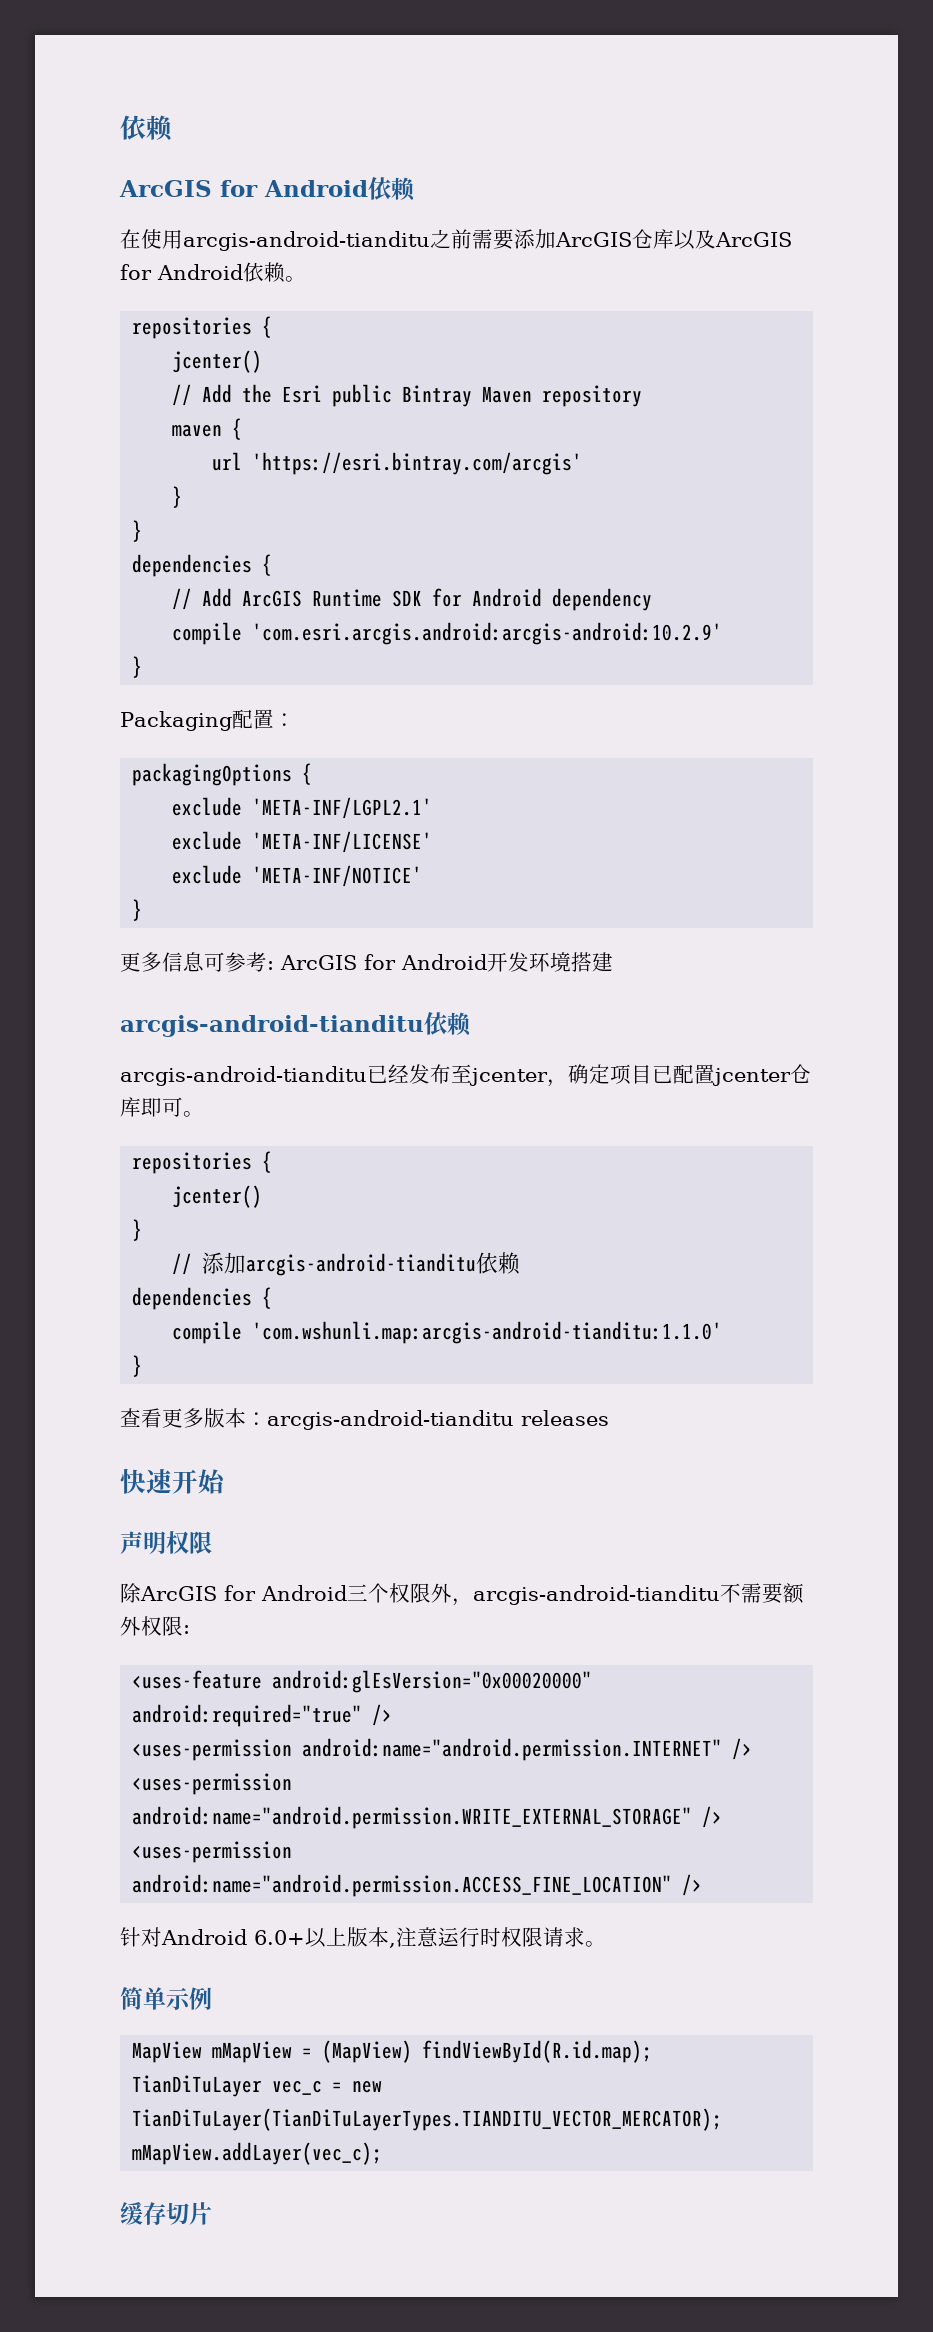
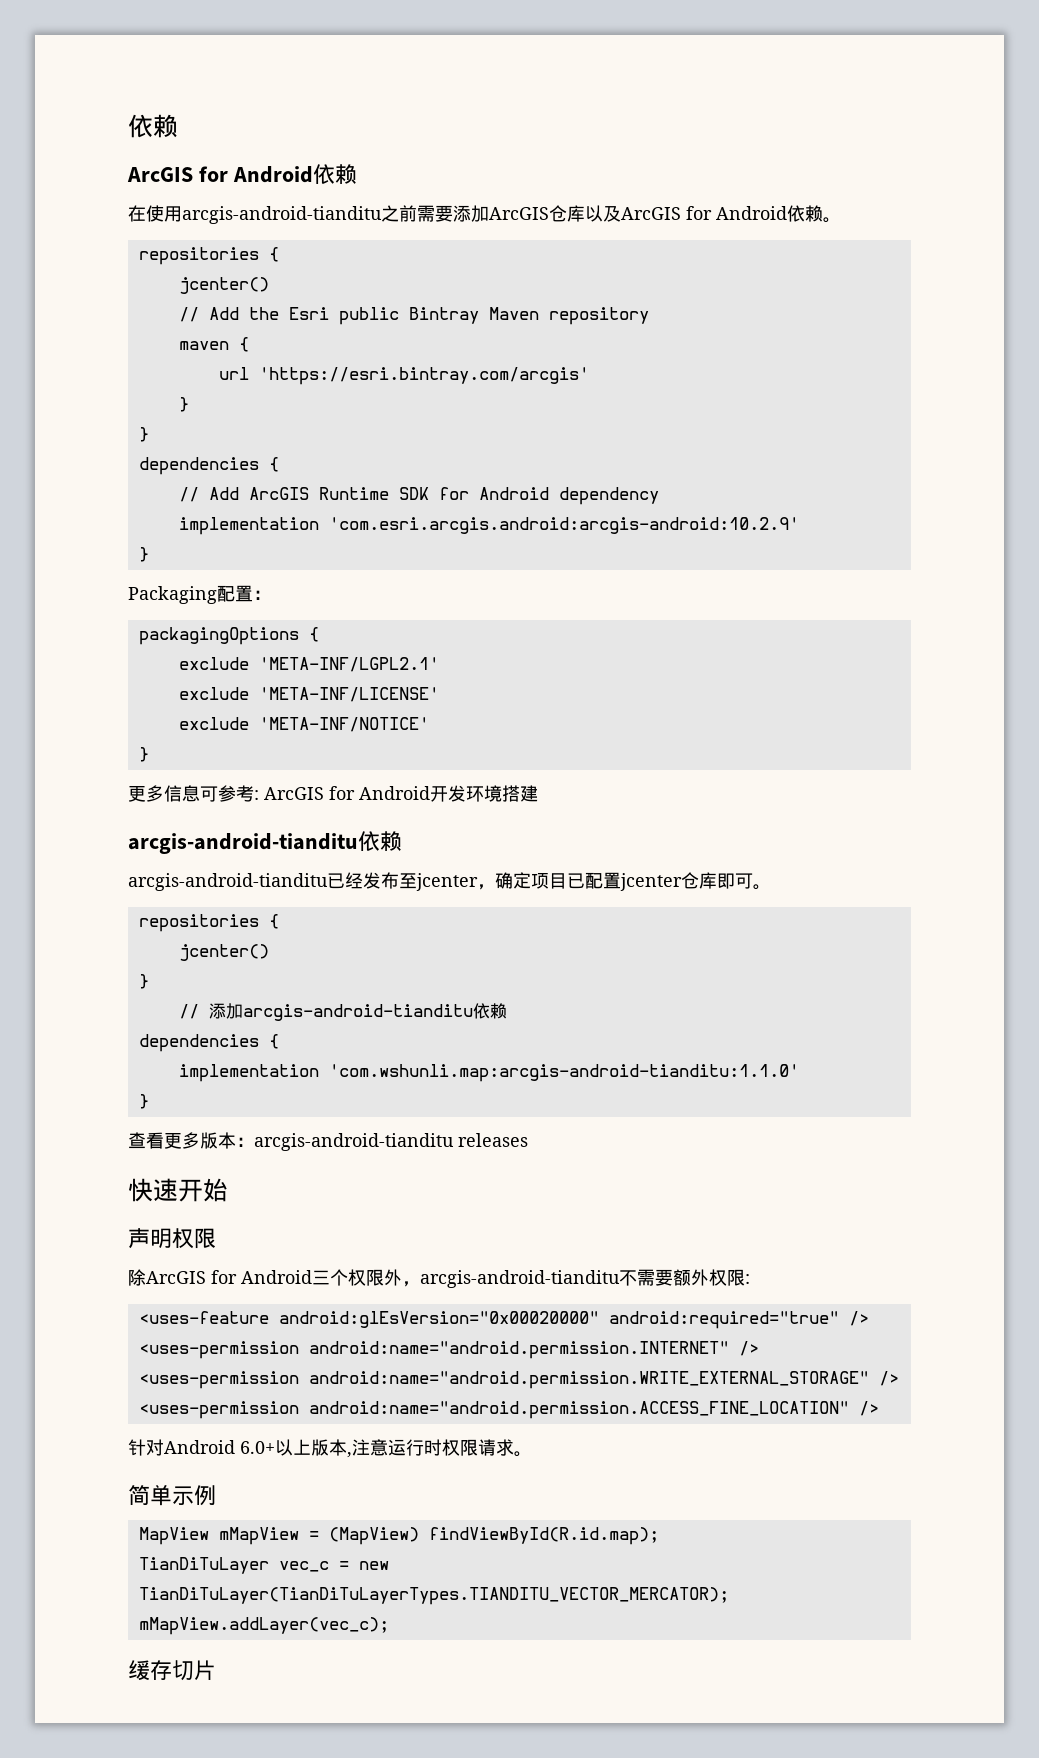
- compile 'com.esri.arcgis.android:arcgis-android:10.2.9'
+ implementation 'com.esri.arcgis.android:arcgis-android:10.2.9'
- compile 'com.wshunli.map:arcgis-android-tianditu:1.1.0'
+ implementation 'com.wshunli.map:arcgis-android-tianditu:1.1.0'

